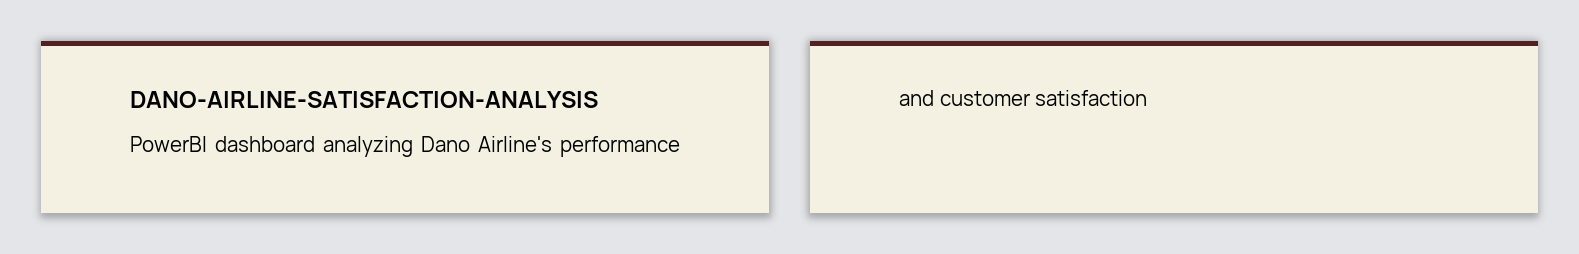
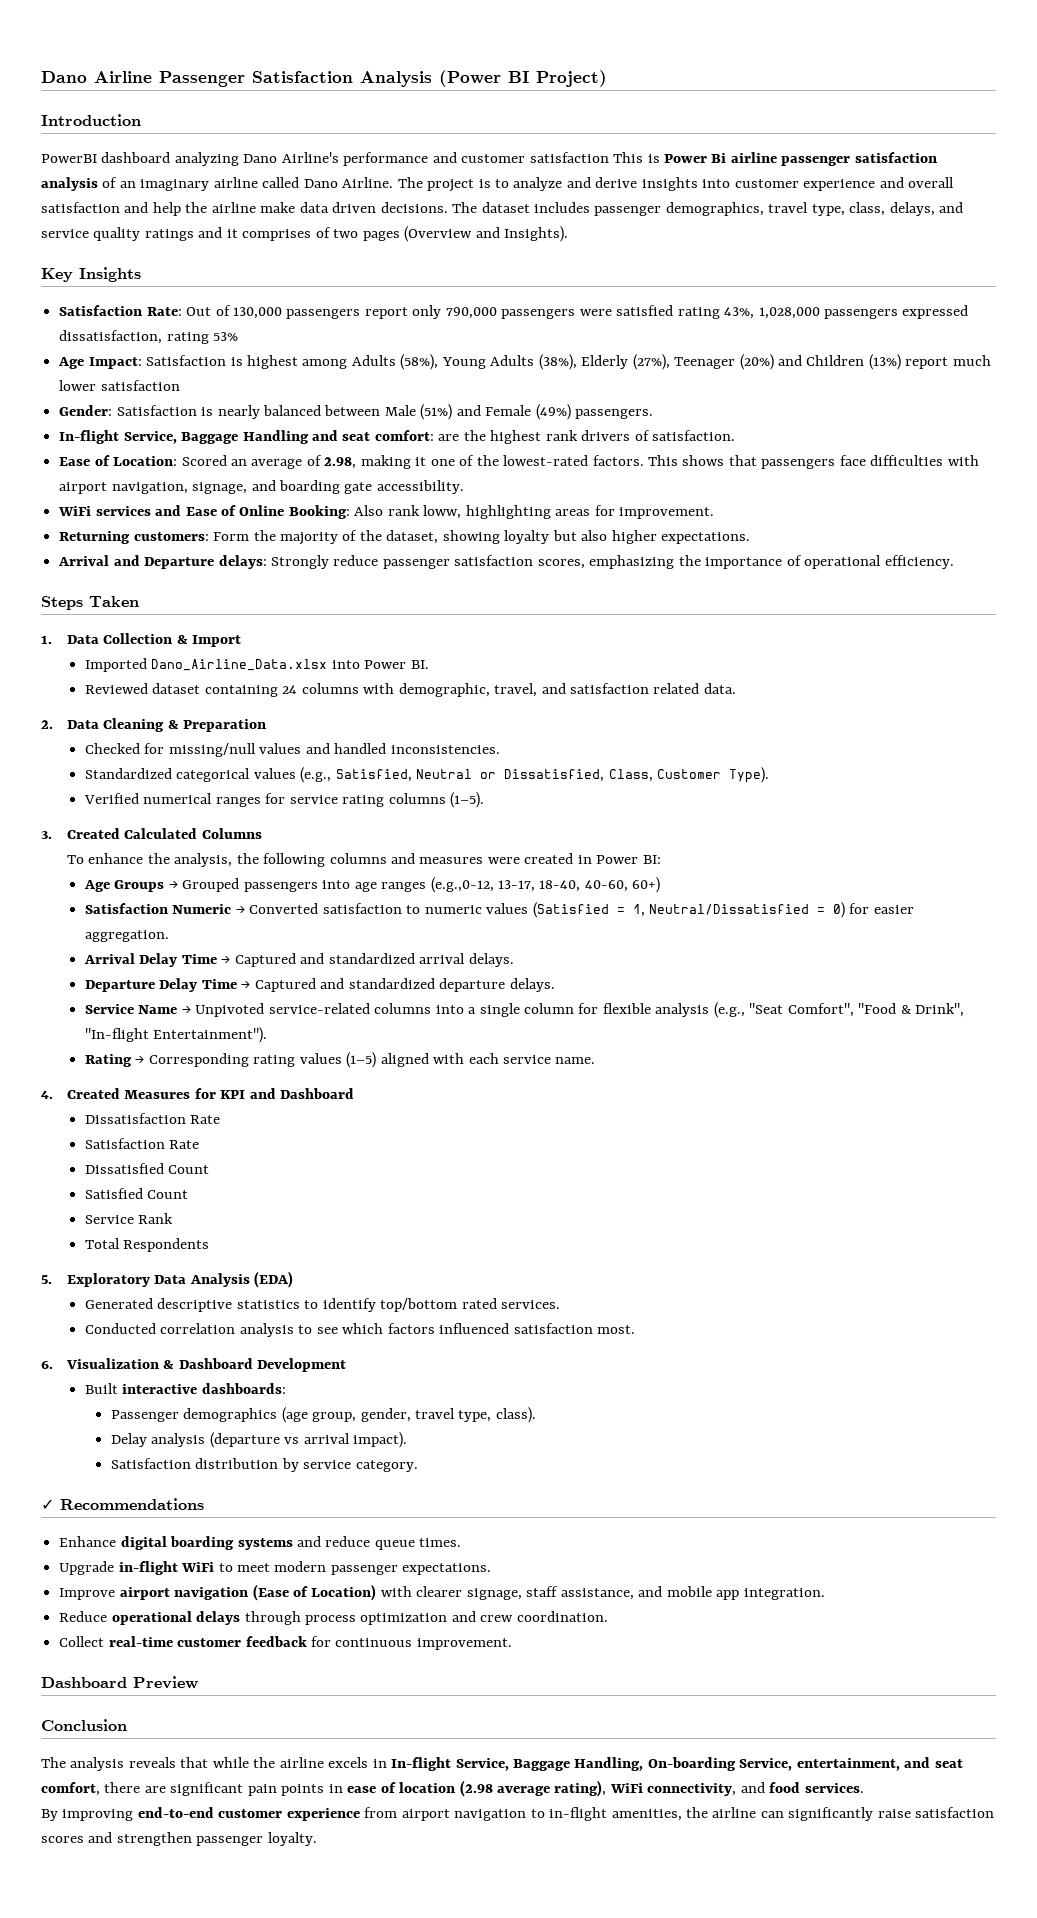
- DANO-AIRLINE-SATISFACTION-ANALYSIS
+ Dano Airline Passenger Satisfaction Analysis (Power BI Project)
+ Introduction
- PowerBI dashboard analyzing Dano Airline's performance and customer satisfaction
+ PowerBI dashboard analyzing Dano Airline's performance and customer satisfaction This is Power Bi airline passenger satisfaction analysis of an imaginary airline called Dano Airline. The project is to analyze and derive insights into customer experience and overall satisfaction and help the airline make data driven decisions. The dataset includes passenger demographics, travel type, class, delays, and service quality ratings and it comprises of two pages (Overview and Insights).
+ Key Insights
+ Satisfaction Rate: Out of 130,000 passengers report only 790,000 passengers were satisfied rating 43%, 1,028,000 passengers expressed dissatisfaction, rating 53%
+ Age Impact: Satisfaction is highest among Adults (58%), Young Adults (38%), Elderly (27%), Teenager (20%) and Children (13%) report much lower satisfaction
+ Gender: Satisfaction is nearly balanced between Male (51%) and Female (49%) passengers.
+ In-flight Service, Baggage Handling and seat comfort: are the highest rank drivers of satisfaction.
+ Ease of Location: Scored an average of 2.98, making it one of the lowest-rated factors. This shows that passengers face difficulties with airport navigation, signage, and boarding gate accessibility.
+ WiFi services and Ease of Online Booking: Also rank loww, highlighting areas for improvement.
+ Returning customers: Form the majority of the dataset, showing loyalty but also higher expectations.
+ Arrival and Departure delays: Strongly reduce passenger satisfaction scores, emphasizing the importance of operational efficiency.
+ Steps Taken
+ 1. Data Collection & Import
+ Imported Dano_Airline_Data.xlsx into Power BI.
+ Reviewed dataset containing 24 columns with demographic, travel, and satisfaction related data.
+ 2. Data Cleaning & Preparation
+ Checked for missing/null values and handled inconsistencies.
+ Standardized categorical values (e.g., Satisfied, Neutral or Dissatisfied, Class, Customer Type).
+ Verified numerical ranges for service rating columns (1–5).
+ 3. Created Calculated Columns
+ To enhance the analysis, the following columns and measures were created in Power BI:
+ Age Groups → Grouped passengers into age ranges (e.g.,0-12, 13-17, 18-40, 40-60, 60+)
+ Satisfaction Numeric → Converted satisfaction to numeric values (Satisfied = 1, Neutral/Dissatisfied = 0) for easier aggregation.
+ Arrival Delay Time → Captured and standardized arrival delays.
+ Departure Delay Time → Captured and standardized departure delays.
+ Service Name → Unpivoted service-related columns into a single column for flexible analysis (e.g., "Seat Comfort", "Food & Drink", "In-flight Entertainment").
+ Rating → Corresponding rating values (1–5) aligned with each service name.
+ 4. Created Measures for KPI and Dashboard
+ Dissatisfaction Rate
+ Satisfaction Rate
+ Dissatisfied Count
+ Satisfied Count
+ Service Rank
+ Total Respondents
+ 5. Exploratory Data Analysis (EDA)
+ Generated descriptive statistics to identify top/bottom rated services.
+ Conducted correlation analysis to see which factors influenced satisfaction most.
+ 6. Visualization & Dashboard Development
+ Built interactive dashboards:
+ Passenger demographics (age group, gender, travel type, class).
+ Delay analysis (departure vs arrival impact).
+ Satisfaction distribution by service category.
+ ✓ Recommendations
+ Enhance digital boarding systems and reduce queue times.
+ Upgrade in-flight WiFi to meet modern passenger expectations.
+ Improve airport navigation (Ease of Location) with clearer signage, staff assistance, and mobile app integration.
+ Reduce operational delays through process optimization and crew coordination.
+ Collect real-time customer feedback for continuous improvement.
+ Dashboard Preview
+ Conclusion
+ The analysis reveals that while the airline excels in In-flight Service, Baggage Handling, On-boarding Service, entertainment, and seat comfort, there are significant pain points in ease of location (2.98 average rating), WiFi connectivity, and food services.
+ By improving end-to-end customer experience from airport navigation to in-flight amenities, the airline can significantly raise satisfaction scores and strengthen passenger loyalty.

